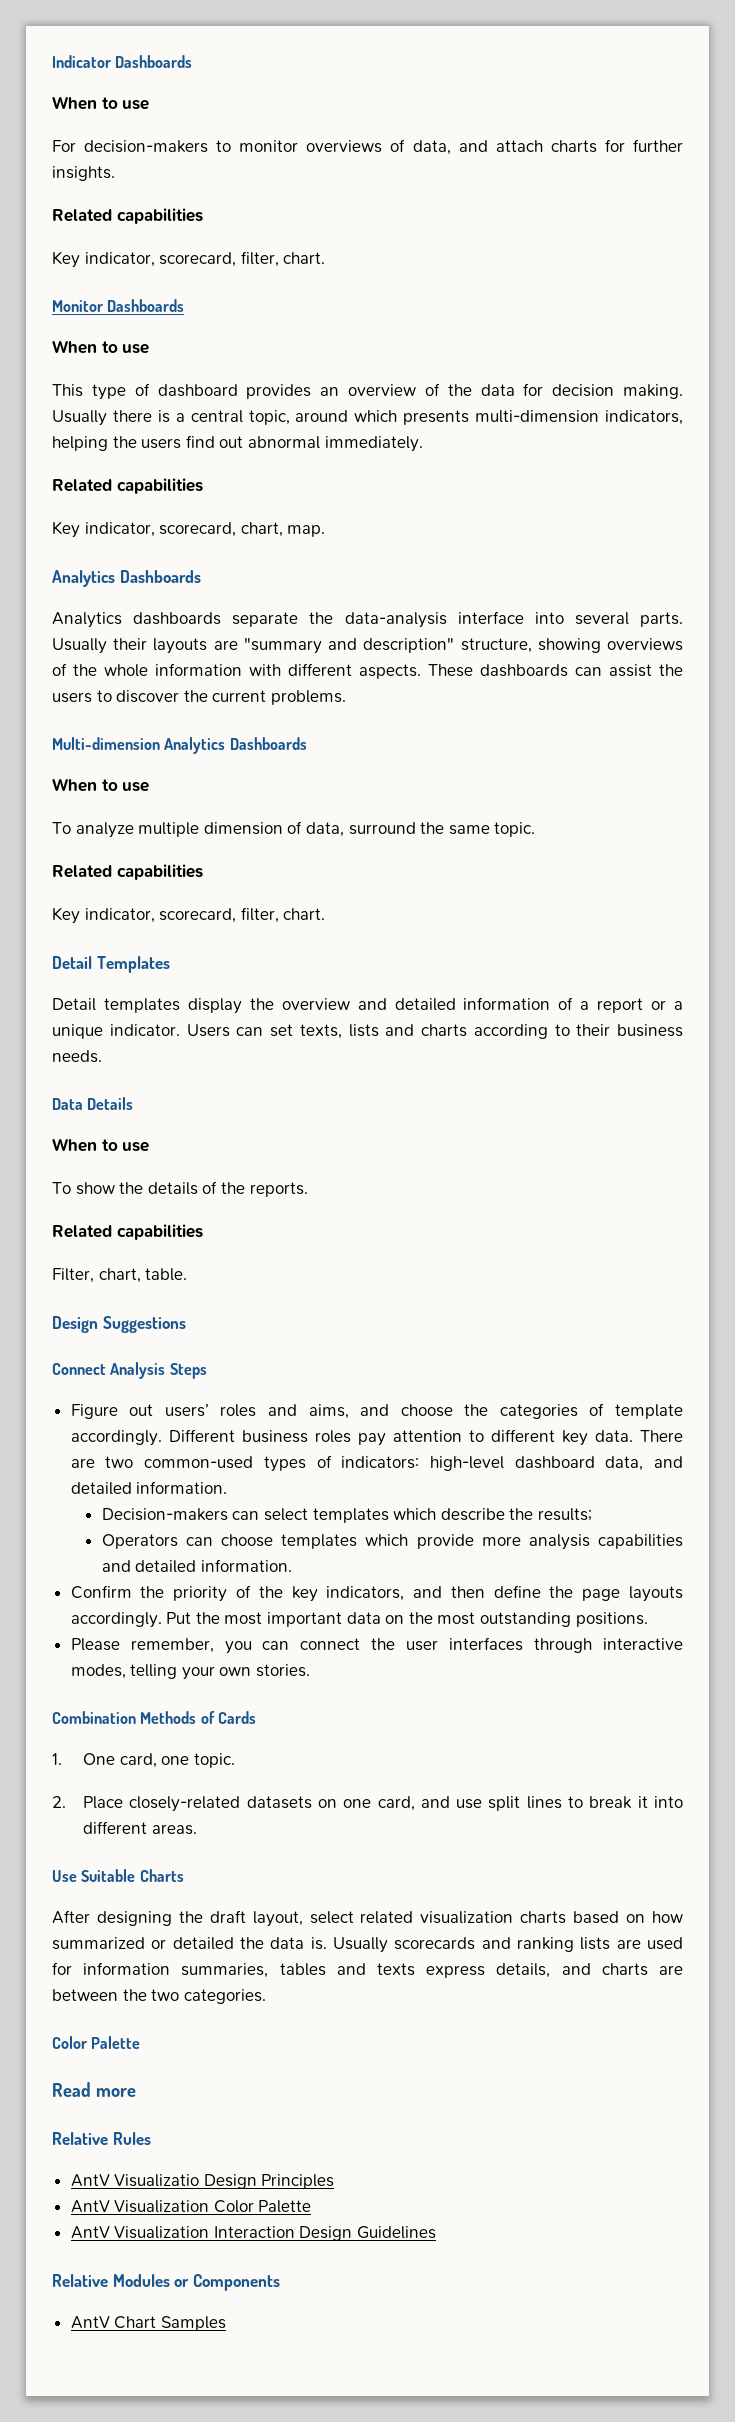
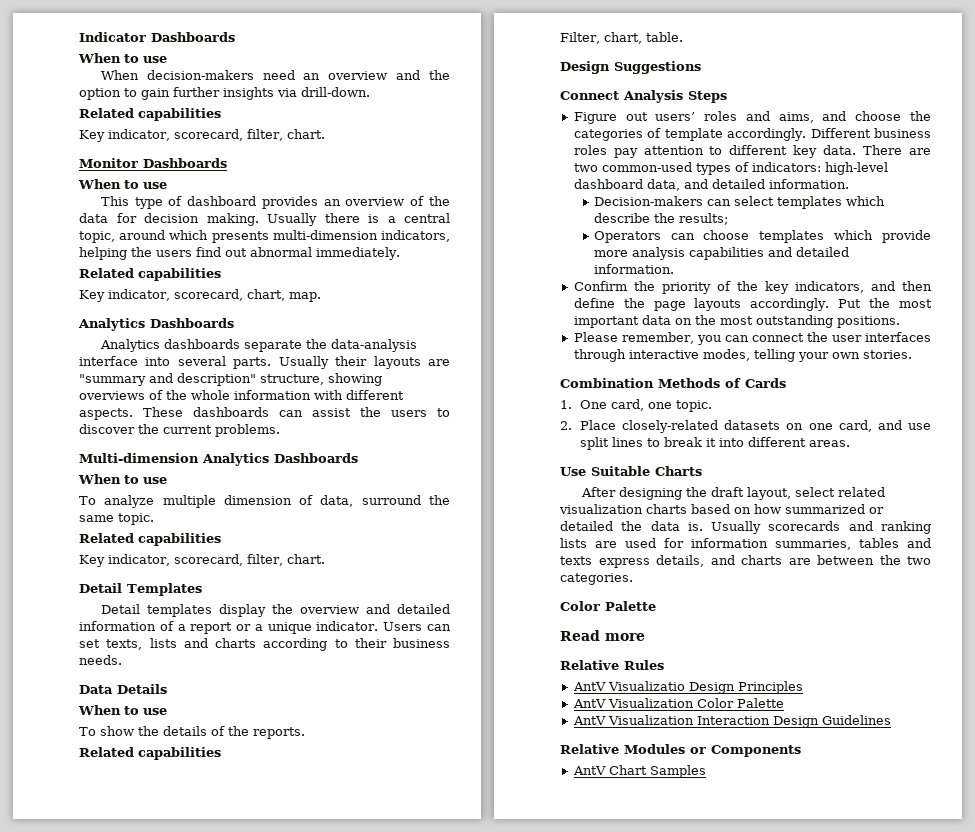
- For decision-makers to monitor overviews of data, and attach charts for further insights.
+ When decision-makers need an overview and the option to gain further insights via drill-down.

